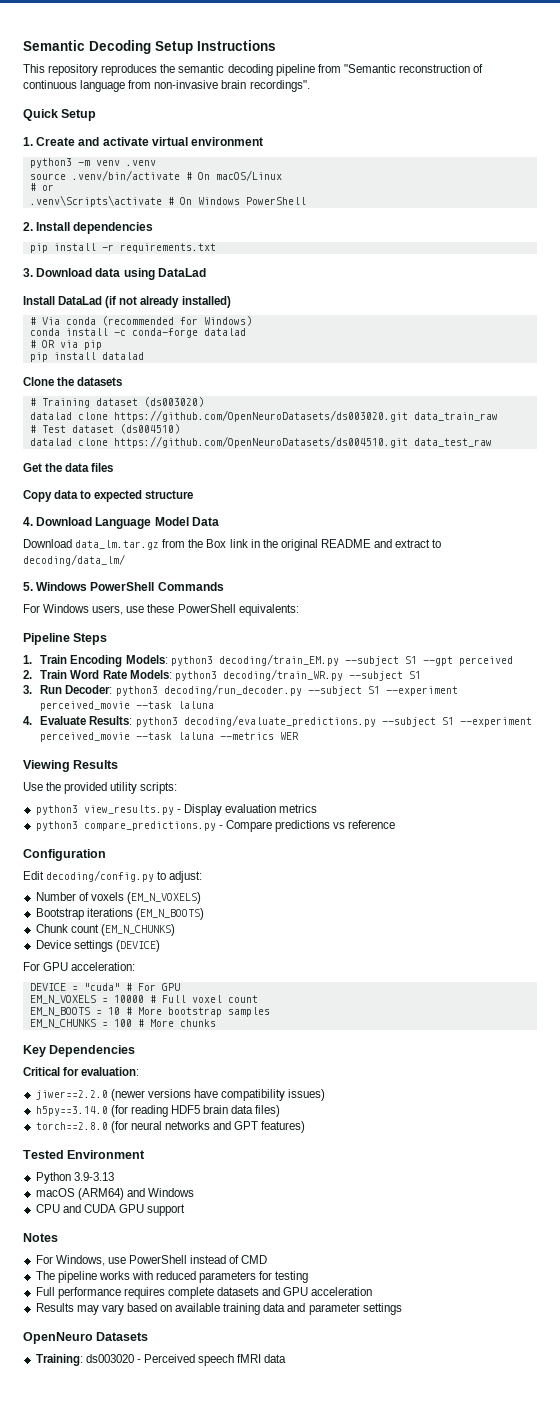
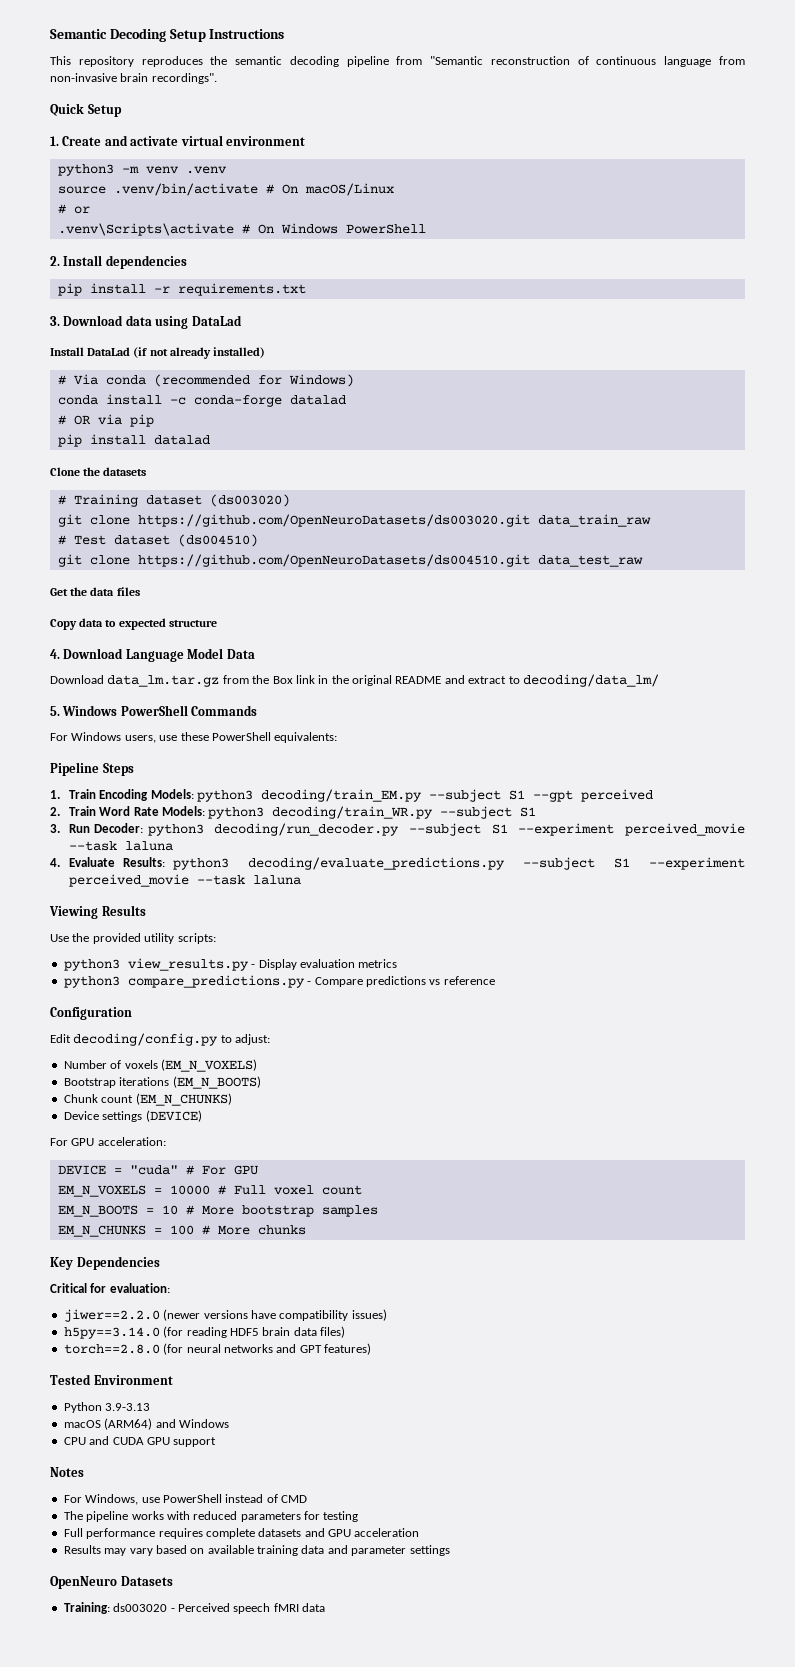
- datalad clone https://github.com/OpenNeuroDatasets/ds003020.git data_train_raw
+ git clone https://github.com/OpenNeuroDatasets/ds003020.git data_train_raw
- datalad clone https://github.com/OpenNeuroDatasets/ds004510.git data_test_raw
+ git clone https://github.com/OpenNeuroDatasets/ds004510.git data_test_raw
- 4. Evaluate Results: python3 decoding/evaluate_predictions.py --subject S1 --experiment perceived_movie --task laluna --metrics WER
+ 4. Evaluate Results: python3 decoding/evaluate_predictions.py --subject S1 --experiment perceived_movie --task laluna

